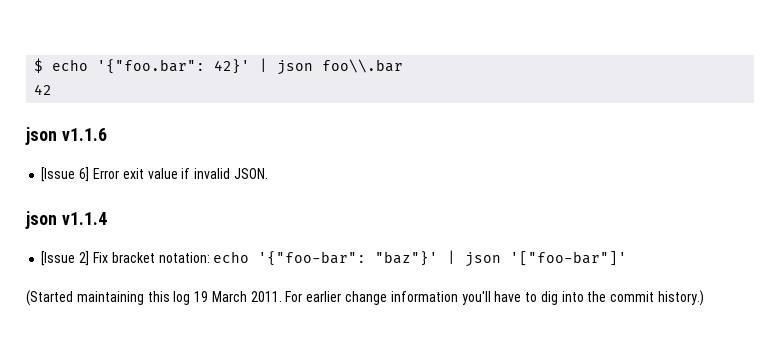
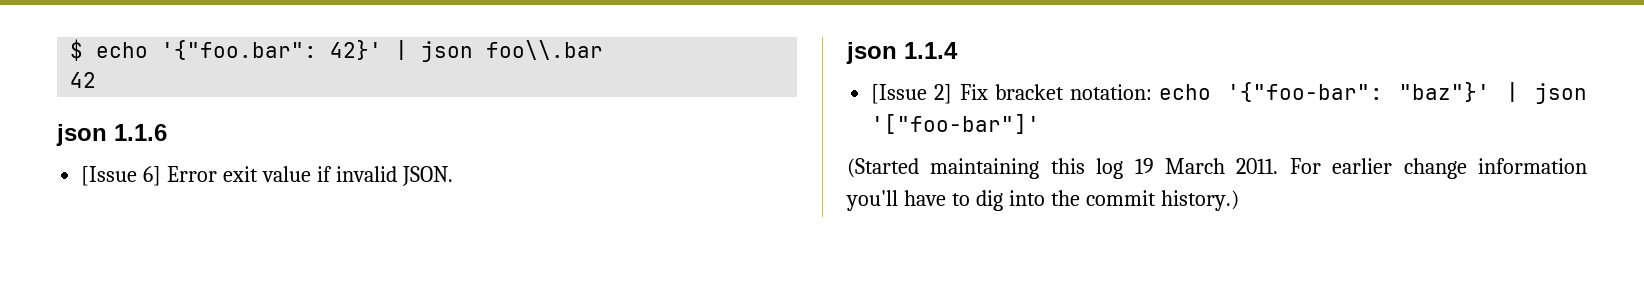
- json v1.1.6
+ json 1.1.6
- json v1.1.4
+ json 1.1.4

